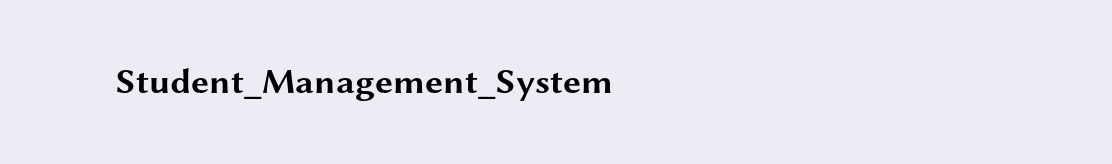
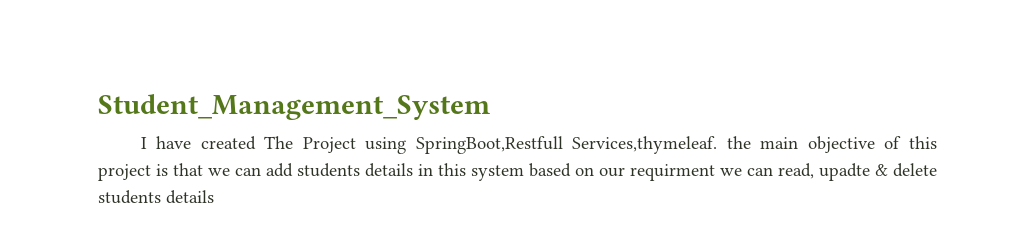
+ I have created The Project using SpringBoot,Restfull Services,thymeleaf. the main objective of this project is that we can add students details in this system based on our requirment we can read, upadte & delete students details

